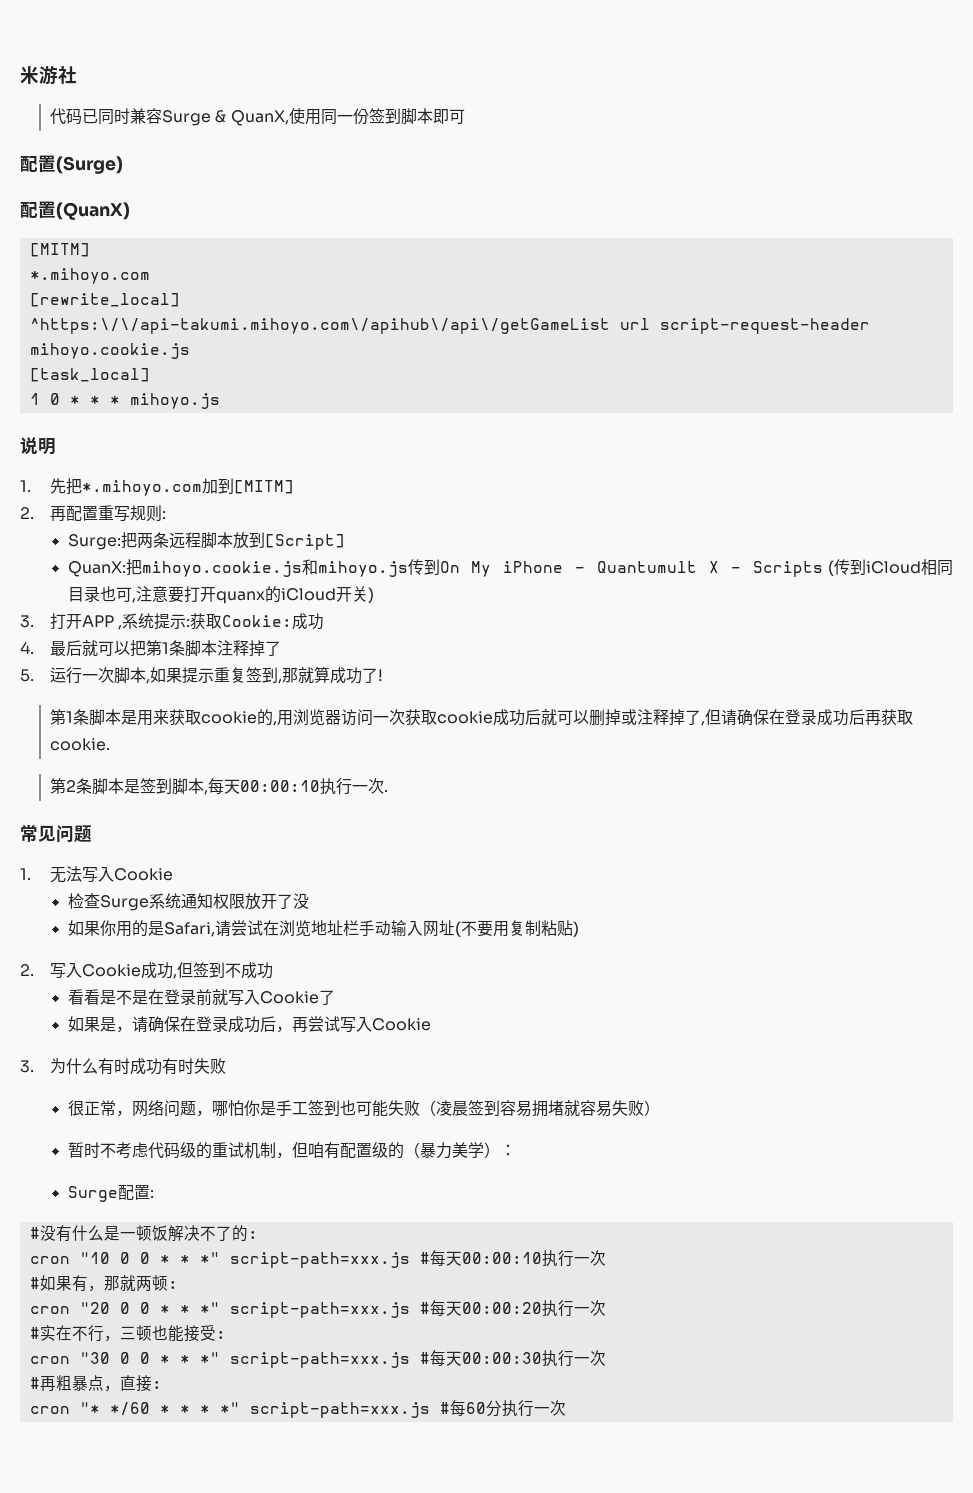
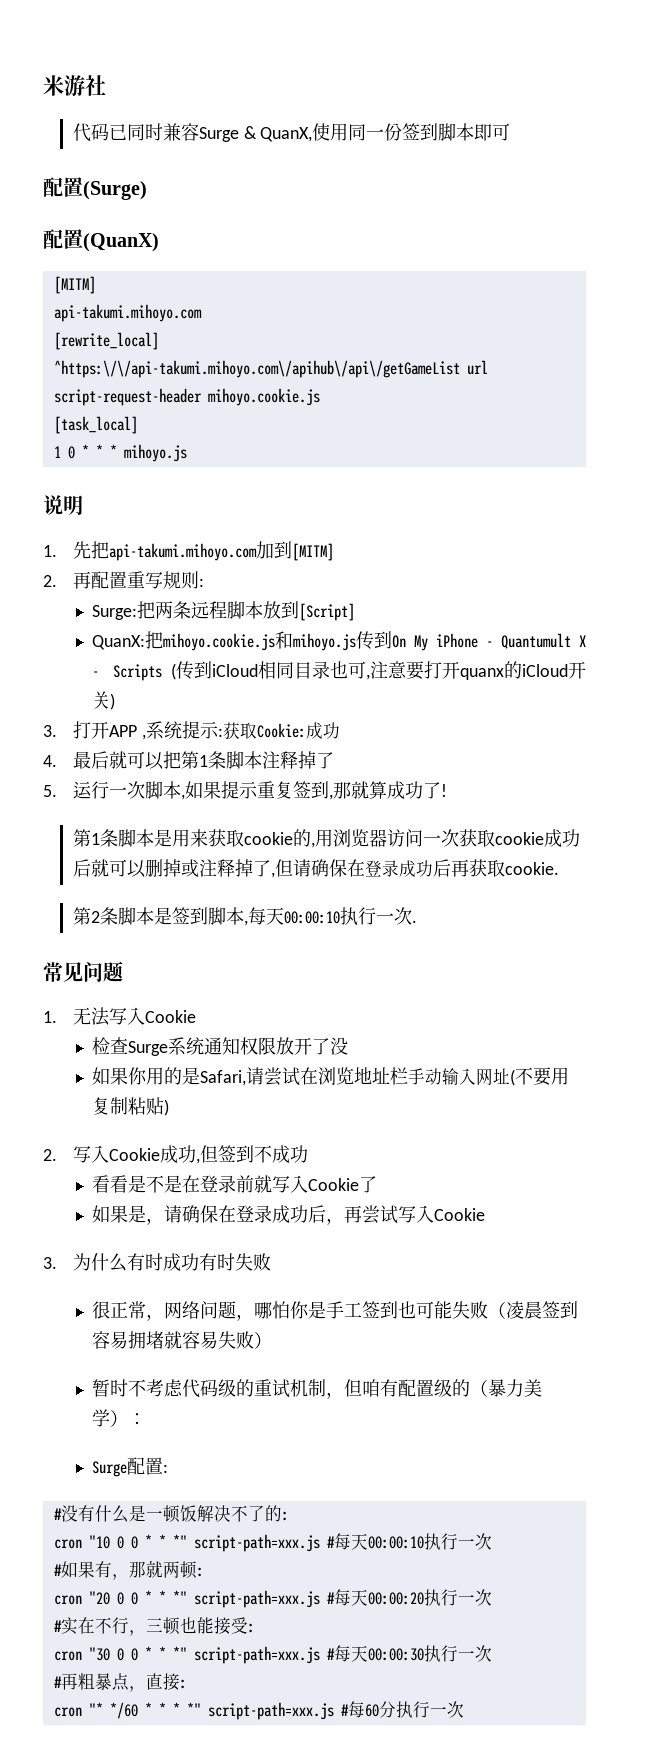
  配置(QuanX)
  [MITM]
- *.mihoyo.com
+ api-takumi.mihoyo.com
- 1.先把*.mihoyo.com加到[MITM]
+ 1.先把api-takumi.mihoyo.com加到[MITM]

